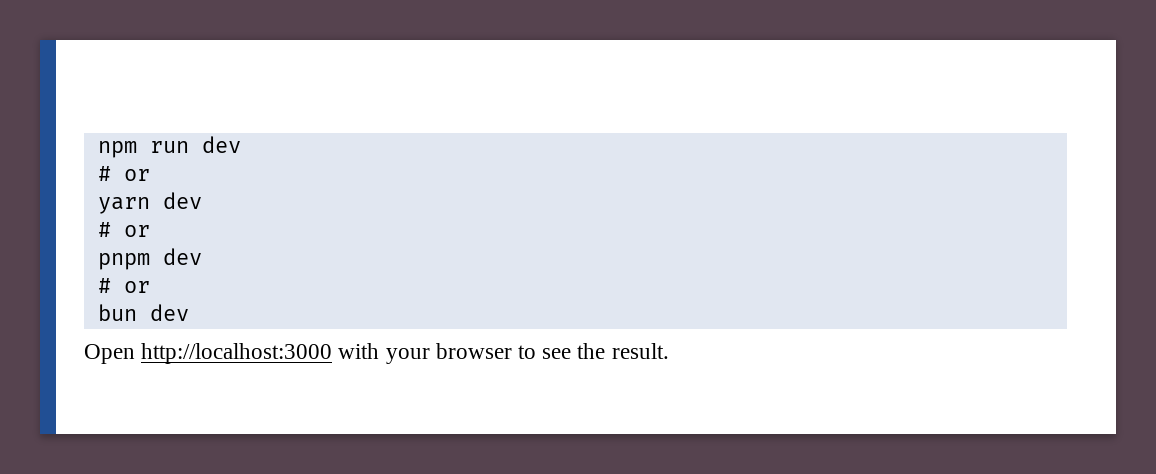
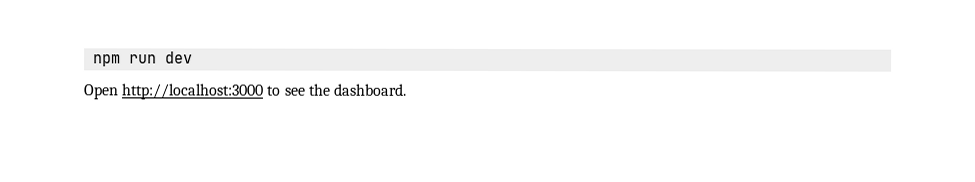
  npm run dev
- # or
- yarn dev
- # or
- pnpm dev
- # or
- bun dev
- Open http://localhost:3000 with your browser to see the result.
+ Open http://localhost:3000 to see the dashboard.

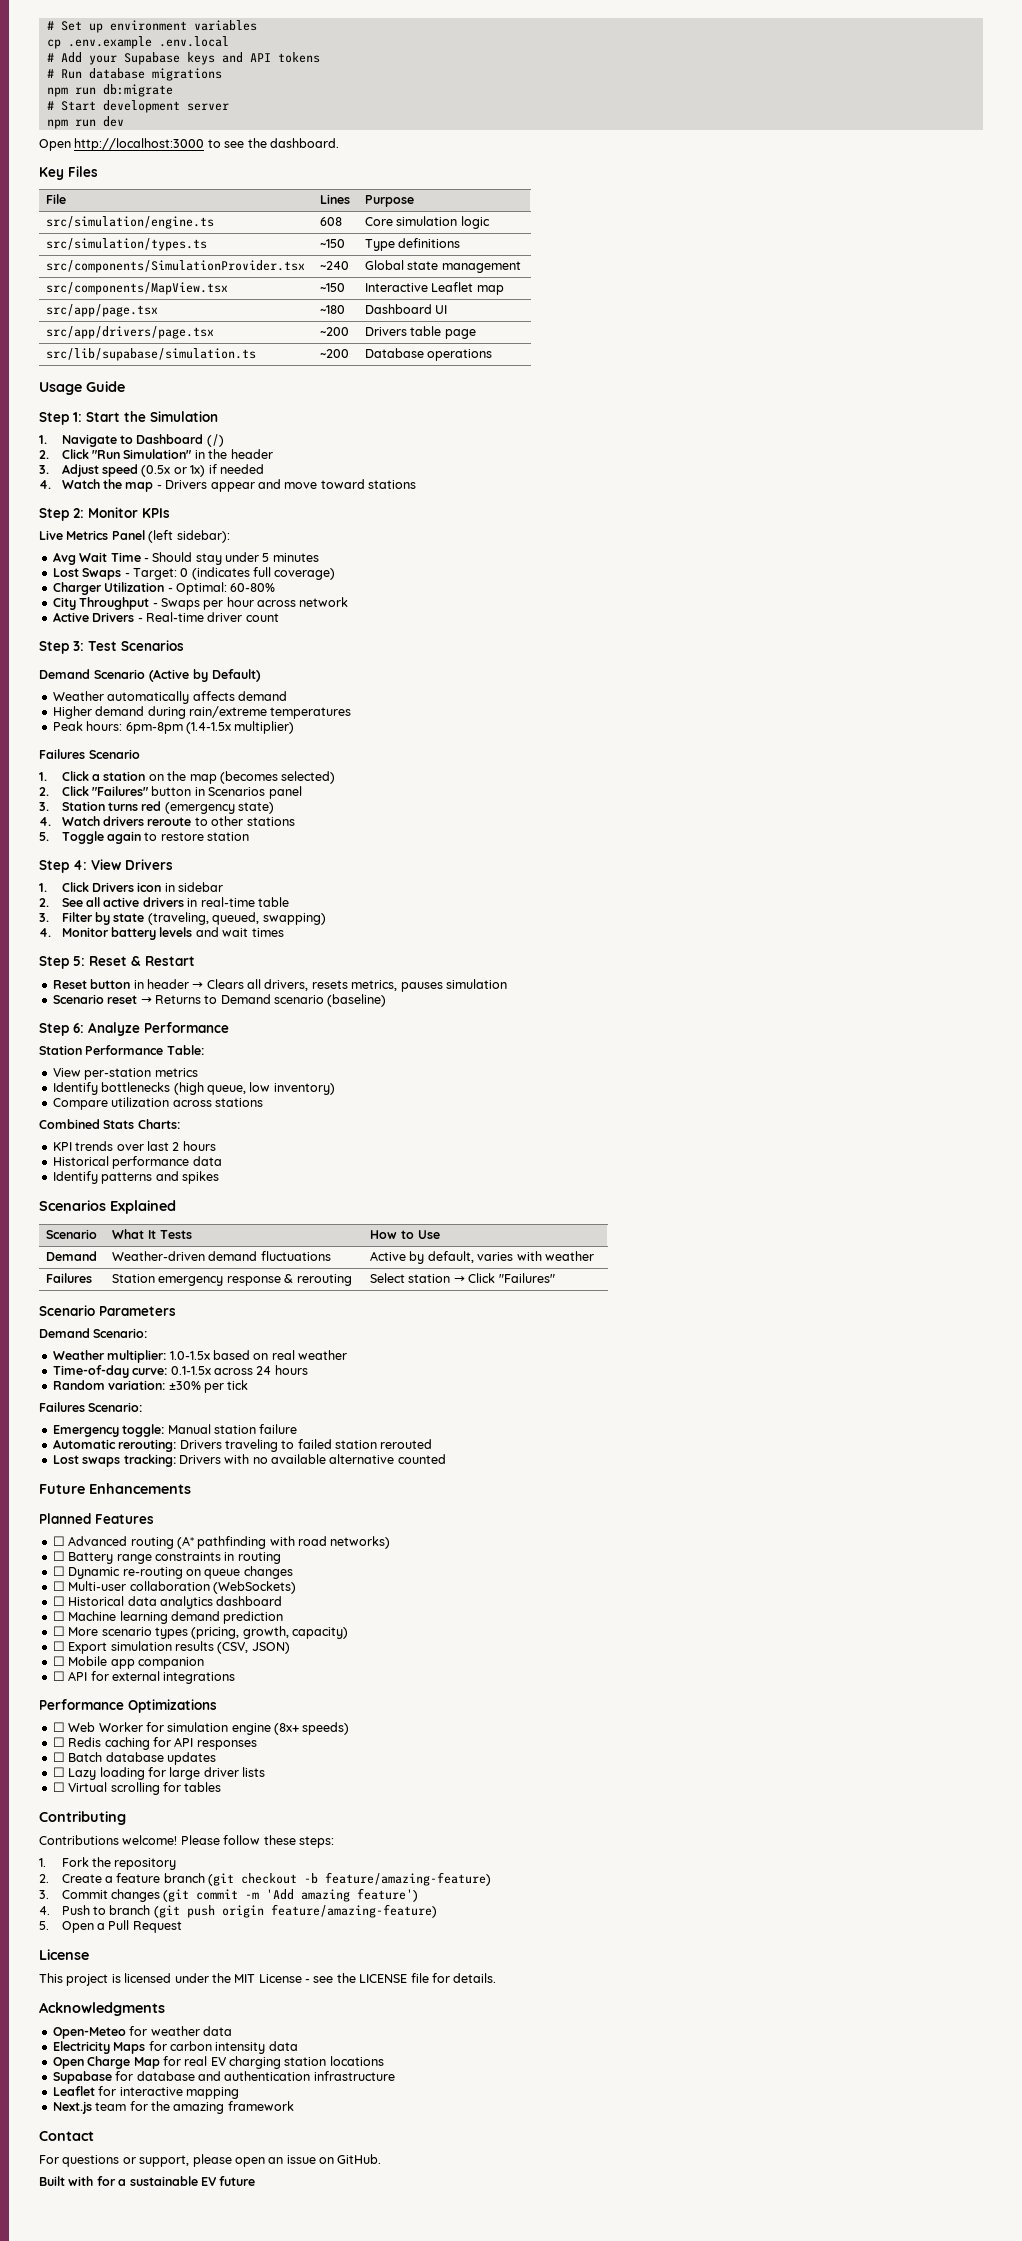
+ # Set up environment variables
+ cp .env.example .env.local
+ # Add your Supabase keys and API tokens
+ # Run database migrations
+ npm run db:migrate
+ # Start development server
+ Key Files
+ File | Lines | Purpose
+ src/simulation/engine.ts | 608 | Core simulation logic
+ src/simulation/types.ts | ~150 | Type definitions
+ src/components/SimulationProvider.tsx | ~240 | Global state management
+ src/components/MapView.tsx | ~150 | Interactive Leaflet map
+ src/app/page.tsx | ~180 | Dashboard UI
+ src/app/drivers/page.tsx | ~200 | Drivers table page
+ src/lib/supabase/simulation.ts | ~200 | Database operations
+ Usage Guide
+ Step 1: Start the Simulation
+ 1. Navigate to Dashboard (/)
+ 2. Click "Run Simulation" in the header
+ 3. Adjust speed (0.5x or 1x) if needed
+ 4. Watch the map - Drivers appear and move toward stations
+ Step 2: Monitor KPIs
+ Live Metrics Panel (left sidebar):
+ Avg Wait Time - Should stay under 5 minutes
+ Lost Swaps - Target: 0 (indicates full coverage)
+ Charger Utilization - Optimal: 60-80%
+ City Throughput - Swaps per hour across network
+ Active Drivers - Real-time driver count
+ Step 3: Test Scenarios
+ Demand Scenario (Active by Default)
+ Weather automatically affects demand
+ Higher demand during rain/extreme temperatures
+ Peak hours: 6pm-8pm (1.4-1.5x multiplier)
+ Failures Scenario
+ 1. Click a station on the map (becomes selected)
+ 2. Click "Failures" button in Scenarios panel
+ 3. Station turns red (emergency state)
+ 4. Watch drivers reroute to other stations
+ 5. Toggle again to restore station
+ Step 4: View Drivers
+ 1. Click Drivers icon in sidebar
+ 2. See all active drivers in real-time table
+ 3. Filter by state (traveling, queued, swapping)
+ 4. Monitor battery levels and wait times
+ Step 5: Reset & Restart
+ Reset button in header → Clears all drivers, resets metrics, pauses simulation
+ Scenario reset → Returns to Demand scenario (baseline)
+ Step 6: Analyze Performance
+ Station Performance Table:
+ View per-station metrics
+ Identify bottlenecks (high queue, low inventory)
+ Compare utilization across stations
+ Combined Stats Charts:
+ KPI trends over last 2 hours
+ Historical performance data
+ Identify patterns and spikes
+ Scenarios Explained
+ Scenario | What It Tests | How to Use
+ Demand | Weather-driven demand fluctuations | Active by default, varies with weather
+ Failures | Station emergency response & rerouting | Select station → Click "Failures"
+ Scenario Parameters
+ Demand Scenario:
+ Weather multiplier: 1.0-1.5x based on real weather
+ Time-of-day curve: 0.1-1.5x across 24 hours
+ Random variation: ±30% per tick
+ Failures Scenario:
+ Emergency toggle: Manual station failure
+ Automatic rerouting: Drivers traveling to failed station rerouted
+ Lost swaps tracking: Drivers with no available alternative counted
+ Future Enhancements
+ Planned Features
+ ☐ Advanced routing (A* pathfinding with road networks)
+ ☐ Battery range constraints in routing
+ ☐ Dynamic re-routing on queue changes
+ ☐ Multi-user collaboration (WebSockets)
+ ☐ Historical data analytics dashboard
+ ☐ Machine learning demand prediction
+ ☐ More scenario types (pricing, growth, capacity)
+ ☐ Export simulation results (CSV, JSON)
+ ☐ Mobile app companion
+ ☐ API for external integrations
+ Performance Optimizations
+ ☐ Web Worker for simulation engine (8x+ speeds)
+ ☐ Redis caching for API responses
+ ☐ Batch database updates
+ ☐ Lazy loading for large driver lists
+ ☐ Virtual scrolling for tables
+ Contributing
+ Contributions welcome! Please follow these steps:
+ 1. Fork the repository
+ 2. Create a feature branch (git checkout -b feature/amazing-feature)
+ 3. Commit changes (git commit -m 'Add amazing feature')
+ 4. Push to branch (git push origin feature/amazing-feature)
+ 5. Open a Pull Request
+ License
+ This project is licensed under the MIT License - see the LICENSE file for details.
+ Acknowledgments
+ Open-Meteo for weather data
+ Electricity Maps for carbon intensity data
+ Open Charge Map for real EV charging station locations
+ Supabase for database and authentication infrastructure
+ Leaflet for interactive mapping
+ Next.js team for the amazing framework
+ Contact
+ For questions or support, please open an issue on GitHub.
+ Built with for a sustainable EV future

